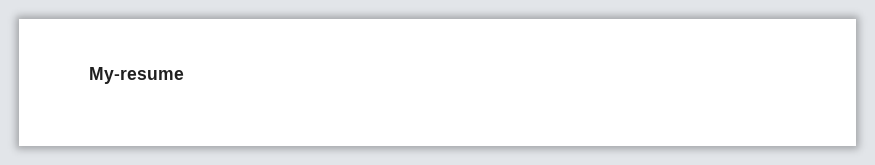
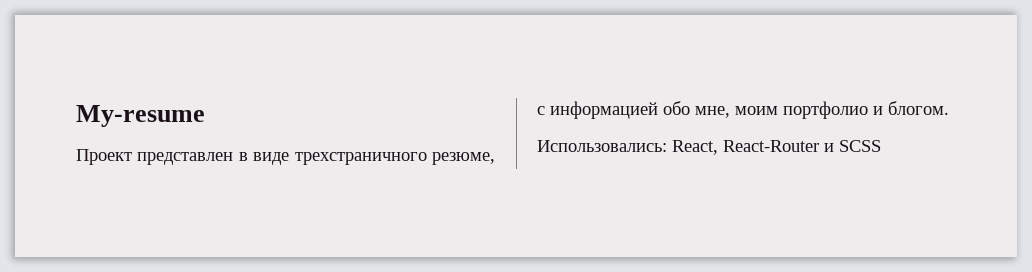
+ Проект представлен в виде трехстраничного резюме, с информацией обо мне, моим портфолио и блогом.
+ Использовались: React, React-Router и SCSS

